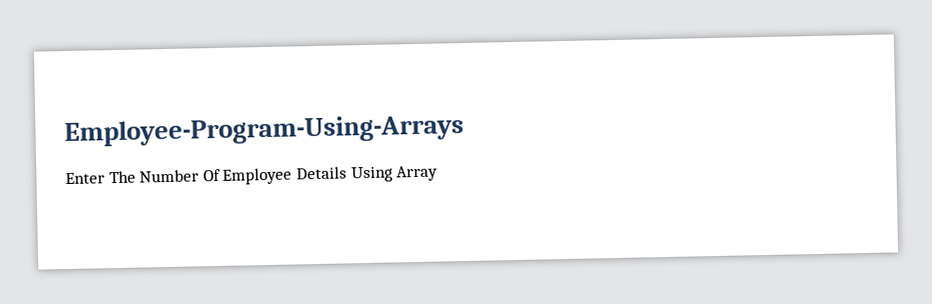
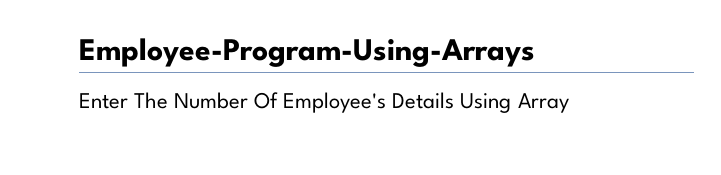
- Enter The Number Of Employee Details Using Array
+ Enter The Number Of Employee's Details Using Array

